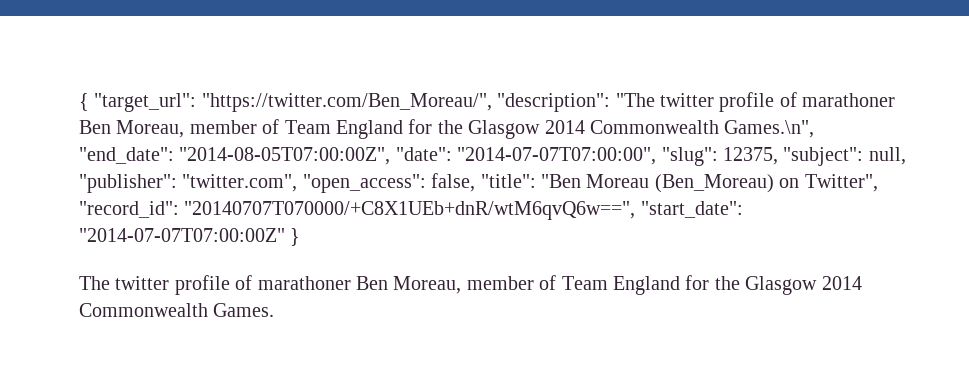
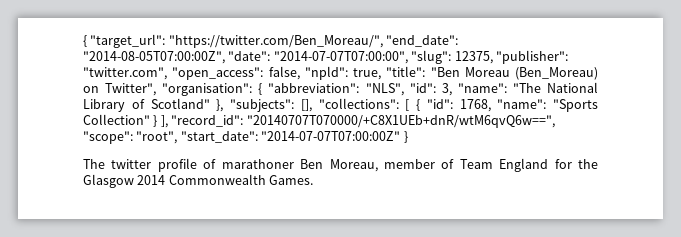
- { "target_url": "https://twitter.com/Ben_Moreau/", "description": "The twitter profile of marathoner Ben Moreau, member of Team England for the Glasgow 2014 Commonwealth Games.\n", "end_date": "2014-08-05T07:00:00Z", "date": "2014-07-07T07:00:00", "slug": 12375, "subject": null, "publisher": "twitter.com", "open_access": false, "title": "Ben Moreau (Ben_Moreau) on Twitter", "record_id": "20140707T070000/+C8X1UEb+dnR/wtM6qvQ6w==", "start_date": "2014-07-07T07:00:00Z" }
+ { "target_url": "https://twitter.com/Ben_Moreau/", "end_date": "2014-08-05T07:00:00Z", "date": "2014-07-07T07:00:00", "slug": 12375, "publisher": "twitter.com", "open_access": false, "npld": true, "title": "Ben Moreau (Ben_Moreau) on Twitter", "organisation": { "abbreviation": "NLS", "id": 3, "name": "The National Library of Scotland" }, "subjects": [], "collections": [ { "id": 1768, "name": "Sports Collection" } ], "record_id": "20140707T070000/+C8X1UEb+dnR/wtM6qvQ6w==", "scope": "root", "start_date": "2014-07-07T07:00:00Z" }

